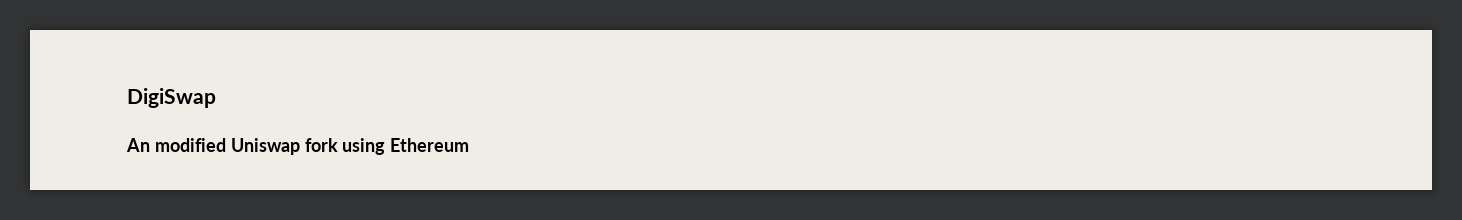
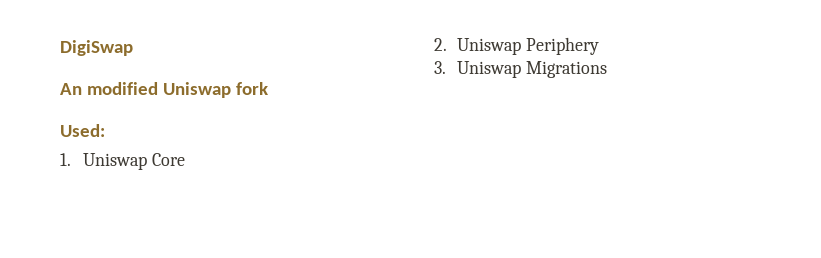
- An modified Uniswap fork using Ethereum
+ An modified Uniswap fork
+ Used:
+ 1. Uniswap Core
+ 2. Uniswap Periphery
+ 3. Uniswap Migrations

